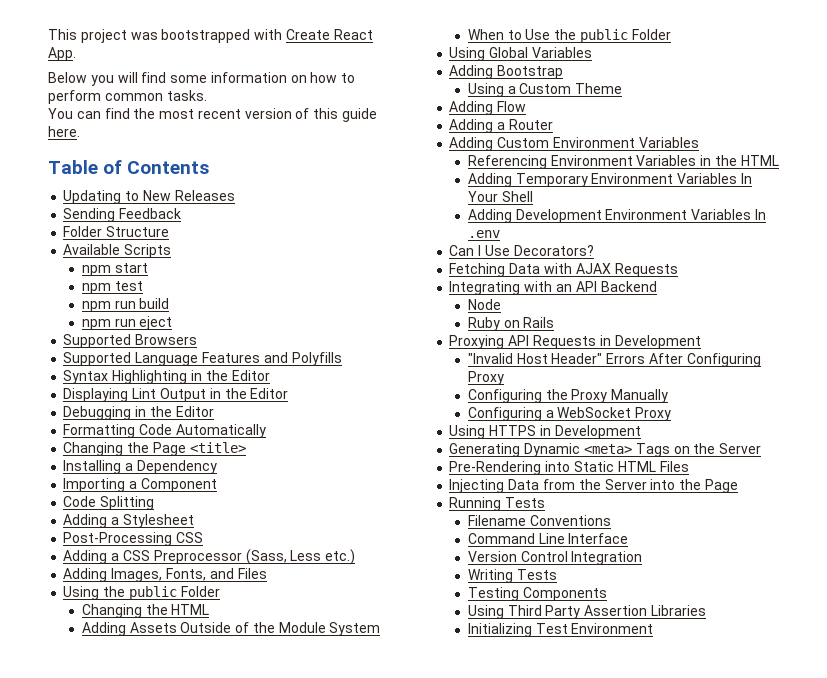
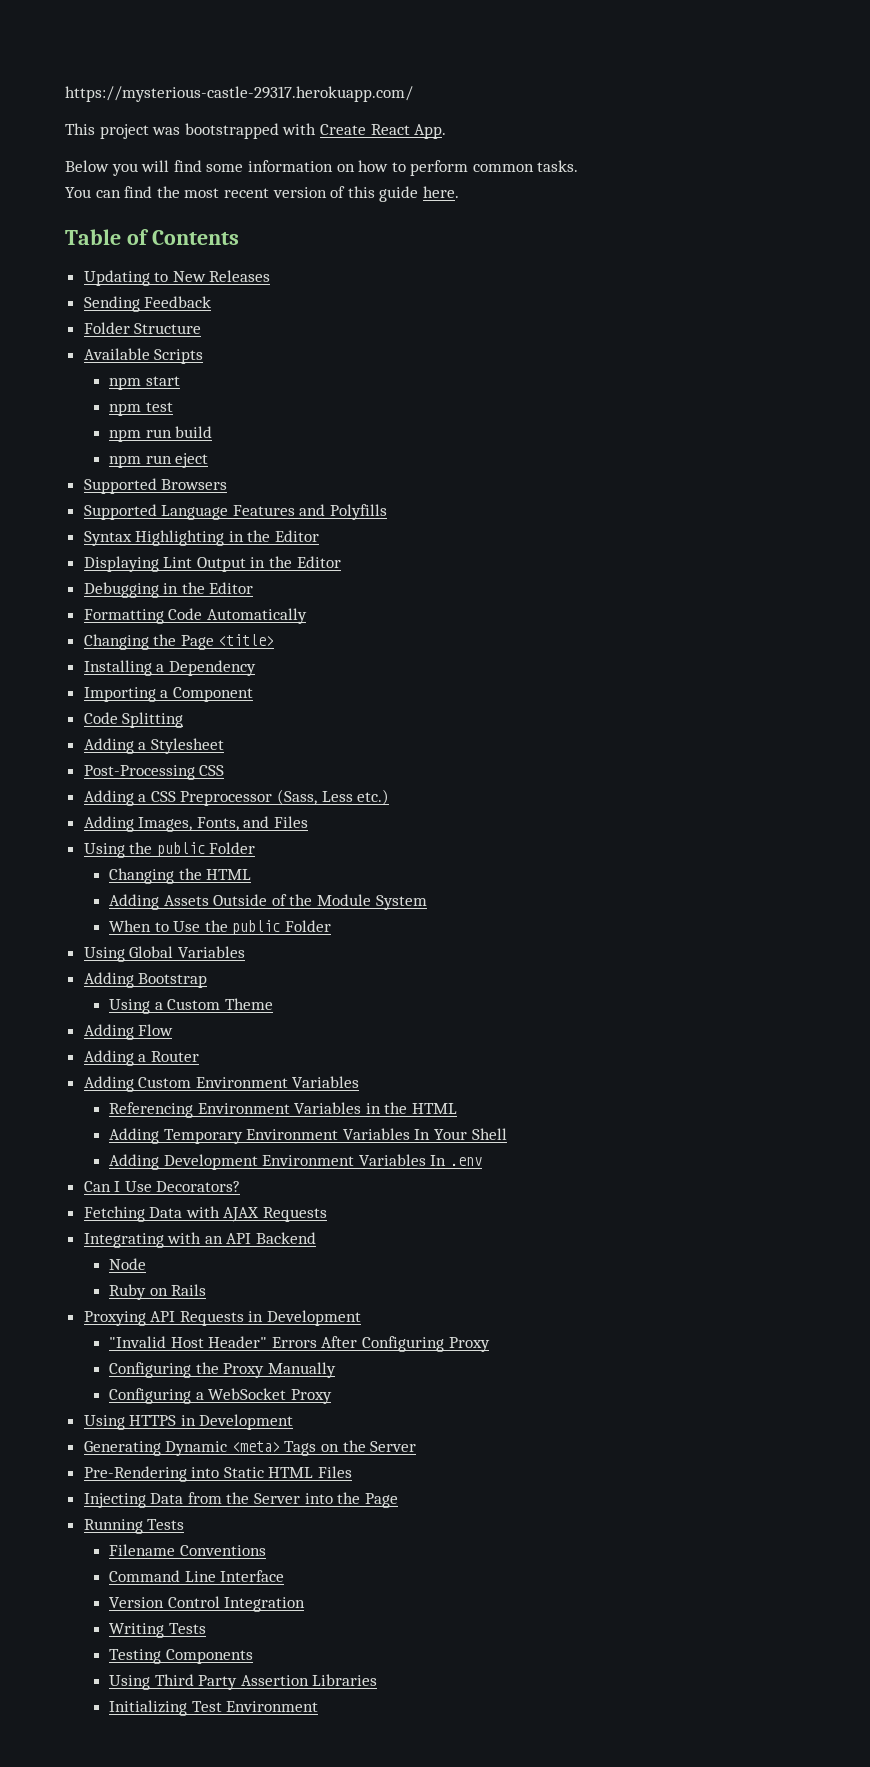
+ https://mysterious-castle-29317.herokuapp.com/

